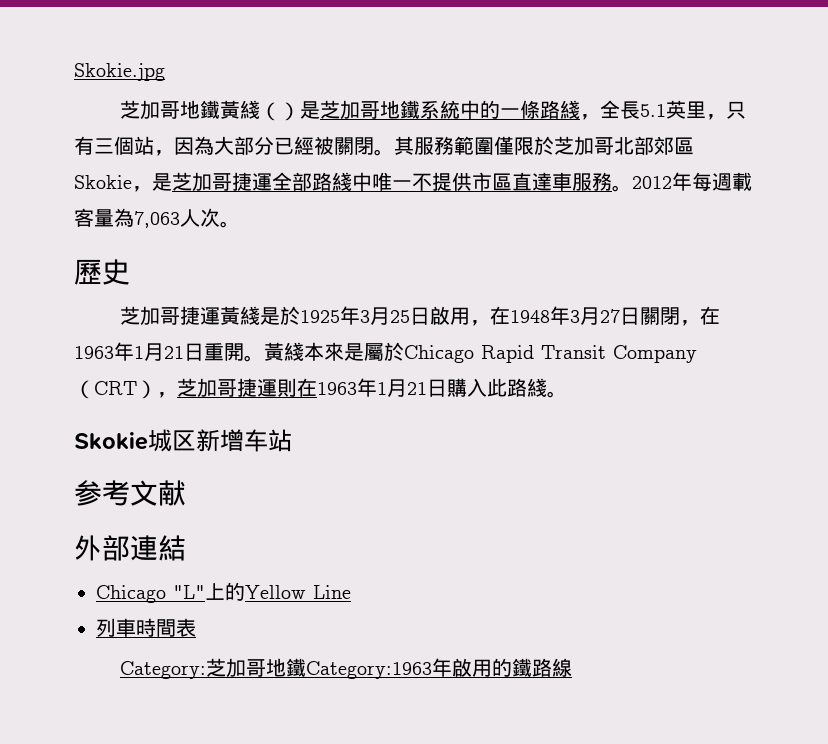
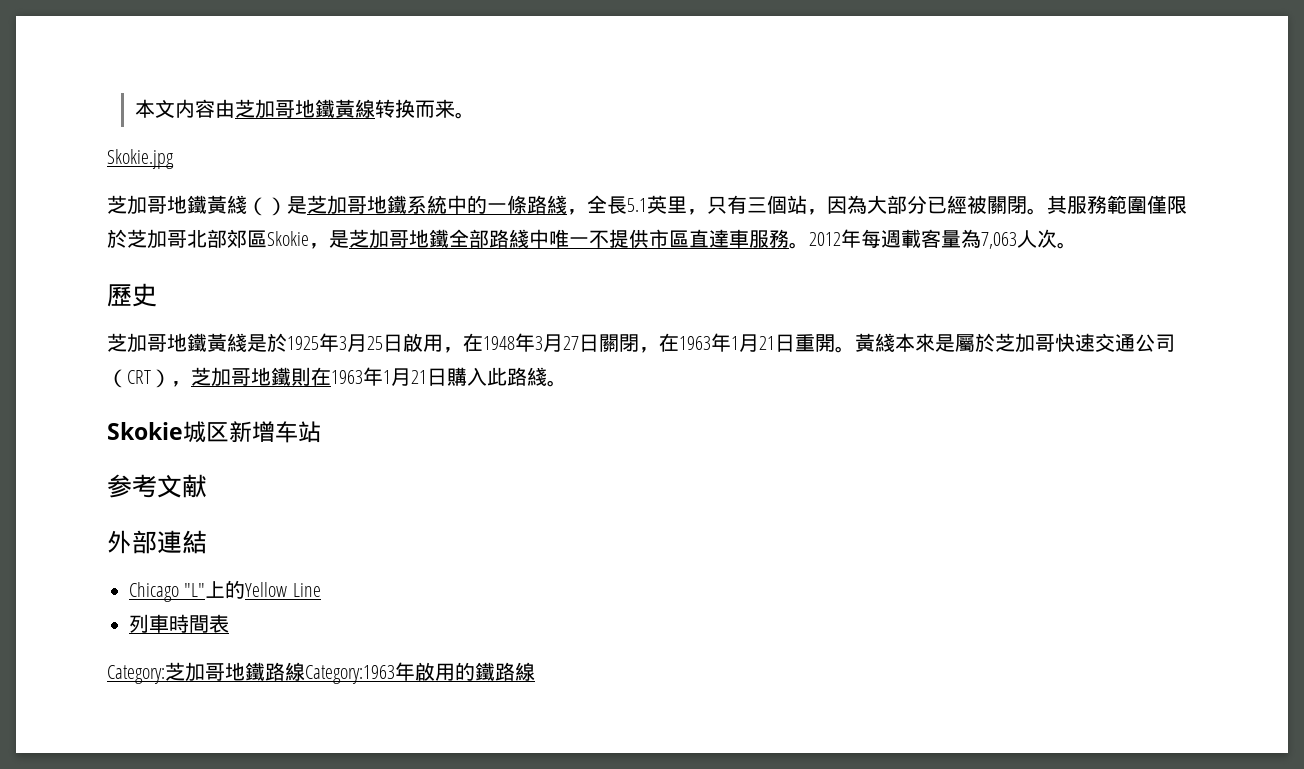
+ 本文内容由芝加哥地鐵黃線转换而来。
- 其服務範圍僅限於芝加哥北部郊區Skokie，是芝加哥捷運全部路綫中唯一不提供市區直達車服務。
+ 其服務範圍僅限於芝加哥北部郊區Skokie，是芝加哥地鐵全部路綫中唯一不提供市區直達車服務。
- 芝加哥捷運黃綫是於1925年3月25日啟用，在1948年3月27日關閉，在1963年1月21日重開。
+ 芝加哥地鐵黃綫是於1925年3月25日啟用，在1948年3月27日關閉，在1963年1月21日重開。
- 黃綫本來是屬於Chicago Rapid Transit Company（CRT），芝加哥捷運則在1963年1月21日購入此路綫。
+ 黃綫本來是屬於芝加哥快速交通公司（CRT），芝加哥地鐵則在1963年1月21日購入此路綫。
- Category:芝加哥地鐵Category:1963年啟用的鐵路線
+ Category:芝加哥地鐵路線Category:1963年啟用的鐵路線

